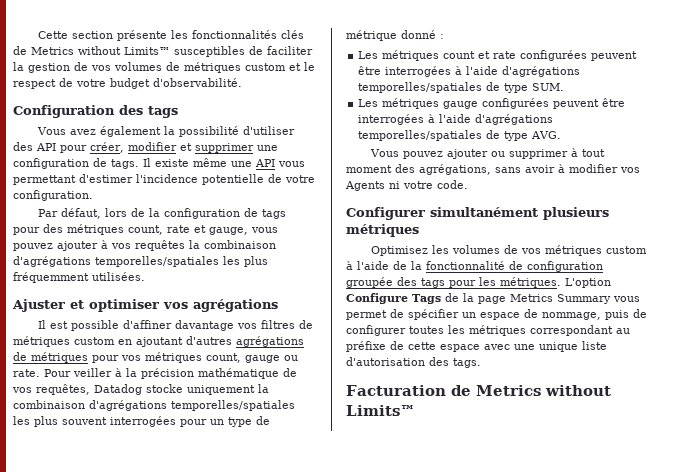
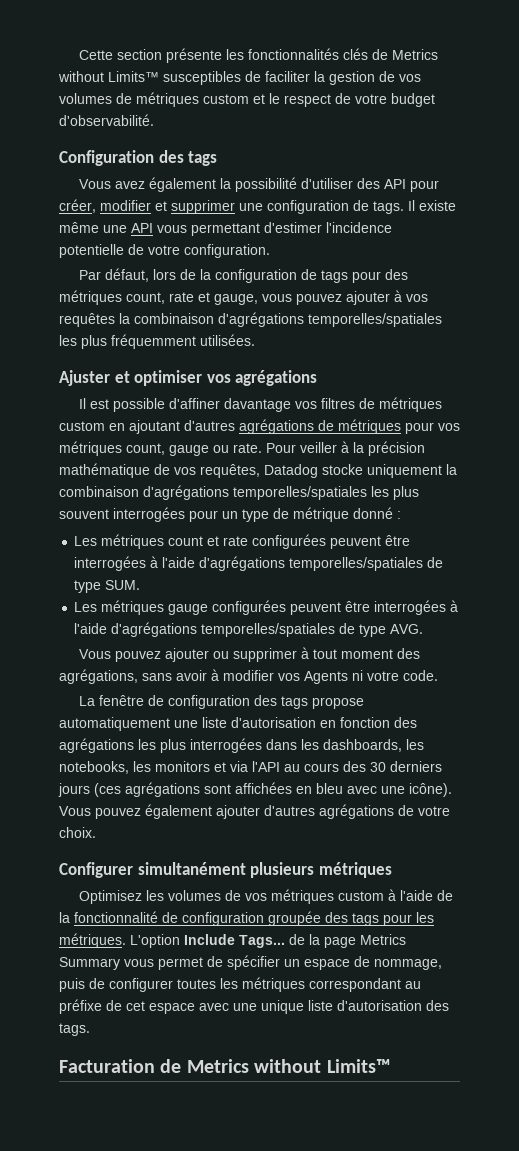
+ La fenêtre de configuration des tags propose automatiquement une liste d'autorisation en fonction des agrégations les plus interrogées dans les dashboards, les notebooks, les monitors et via l'API au cours des 30 derniers jours (ces agrégations sont affichées en bleu avec une icône). Vous pouvez également ajouter d'autres agrégations de votre choix.
- L'option Configure Tags de la page Metrics Summary vous permet de spécifier un espace de nommage, puis de configurer toutes les métriques correspondant au préfixe de cette espace avec une unique liste d'autorisation des tags.
+ L'option Include Tags... de la page Metrics Summary vous permet de spécifier un espace de nommage, puis de configurer toutes les métriques correspondant au préfixe de cet espace avec une unique liste d'autorisation des tags.

